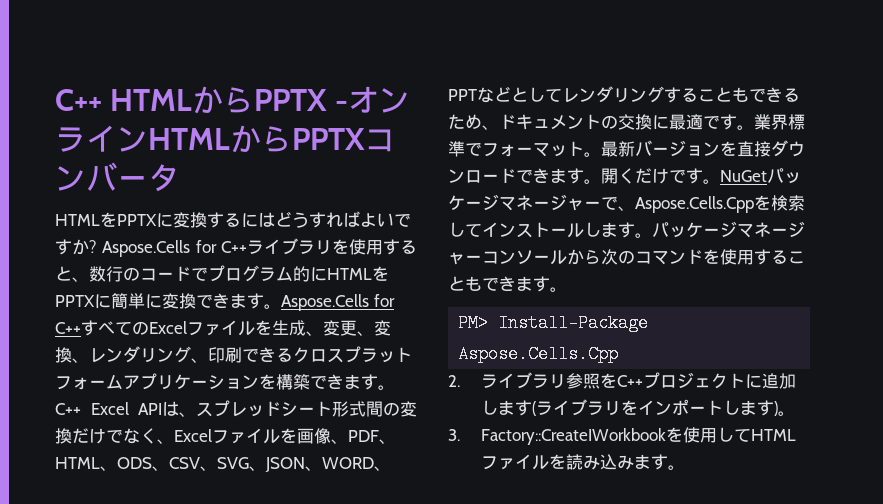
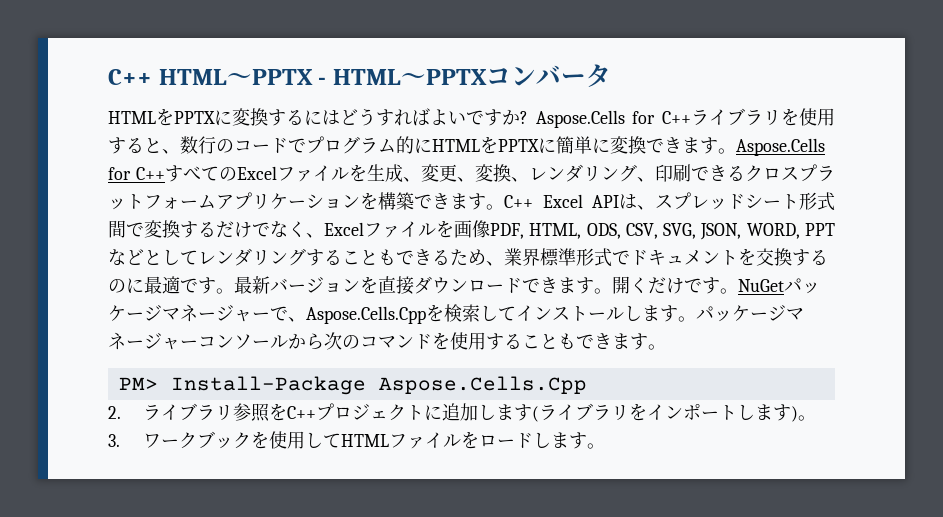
- C++ HTMLからPPTX -オンラインHTMLからPPTXコンバータ
+ C++ HTML～PPTX - HTML～PPTXコンバータ
- C++ Excel APIは、スプレッドシート形式間の変換だけでなく、Excelファイルを画像、PDF、HTML、ODS、CSV、SVG、JSON、WORD、PPTなどとしてレンダリングすることもできるため、ドキュメントの交換に最適です。業界標準でフォーマット。
+ C++ Excel APIは、スプレッドシート形式間で変換するだけでなく、Excelファイルを画像PDF, HTML, ODS, CSV, SVG, JSON, WORD, PPTなどとしてレンダリングすることもできるため、業界標準形式でドキュメントを交換するのに最適です。
- 3. Factory::CreateIWorkbookを使用してHTMLファイルを読み込みます。
+ 3.ワークブックを使用してHTMLファイルをロードします。

